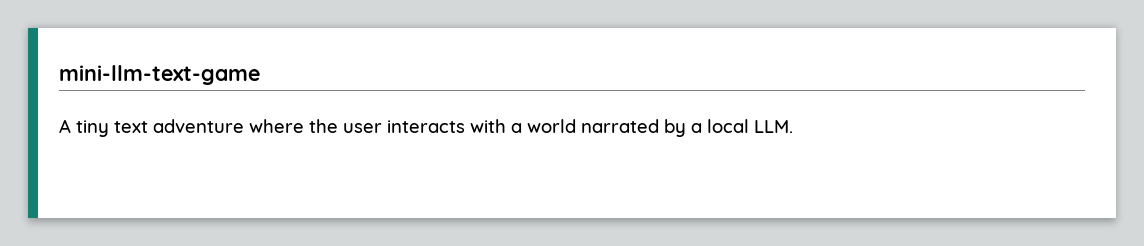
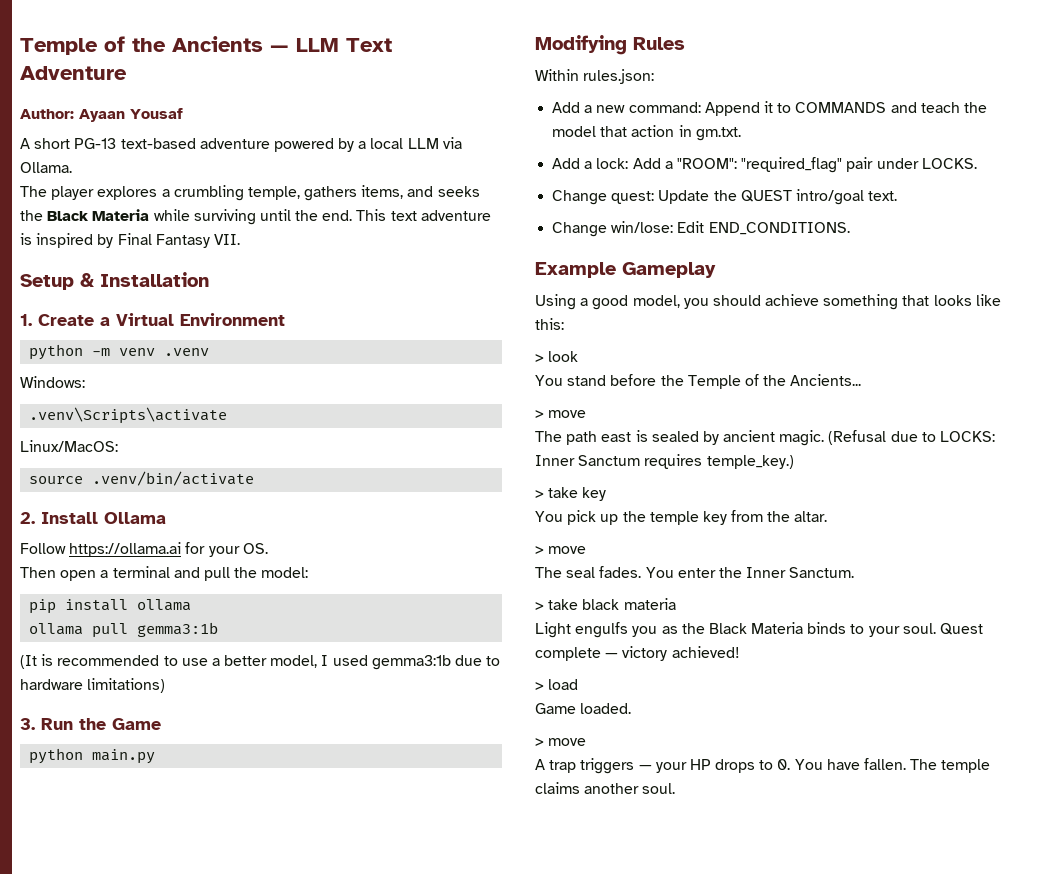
- mini-llm-text-game
- A tiny text adventure where the user interacts with a world narrated by a local LLM.
+ Temple of the Ancients — LLM Text Adventure
+ Author: Ayaan Yousaf
+ A short PG-13 text-based adventure powered by a local LLM via Ollama.
+ The player explores a crumbling temple, gathers items, and seeks the Black Materia while surviving until the end. This text adventure is inspired by Final Fantasy VII.
+ Setup & Installation
+ 1. Create a Virtual Environment
+ python -m venv .venv
+ Windows:
+ .venv\Scripts\activate
+ Linux/MacOS:
+ source .venv/bin/activate
+ 2. Install Ollama
+ Follow https://ollama.ai for your OS.
+ Then open a terminal and pull the model:
+ pip install ollama
+ ollama pull gemma3:1b
+ (It is recommended to use a better model, I used gemma3:1b due to hardware limitations)
+ 3. Run the Game
+ python main.py
+ Modifying Rules
+ Within rules.json:
+ Add a new command: Append it to COMMANDS and teach the model that action in gm.txt.
+ Add a lock: Add a "ROOM": "required_flag" pair under LOCKS.
+ Change quest: Update the QUEST intro/goal text.
+ Change win/lose: Edit END_CONDITIONS.
+ Example Gameplay
+ Using a good model, you should achieve something that looks like this:
+ > look
+ You stand before the Temple of the Ancients...
+ > move
+ The path east is sealed by ancient magic. (Refusal due to LOCKS: Inner Sanctum requires temple_key.)
+ > take key
+ You pick up the temple key from the altar.
+ > move
+ The seal fades. You enter the Inner Sanctum.
+ > take black materia
+ Light engulfs you as the Black Materia binds to your soul. Quest complete — victory achieved!
+ > load
+ Game loaded.
+ > move
+ A trap triggers — your HP drops to 0. You have fallen. The temple claims another soul.

